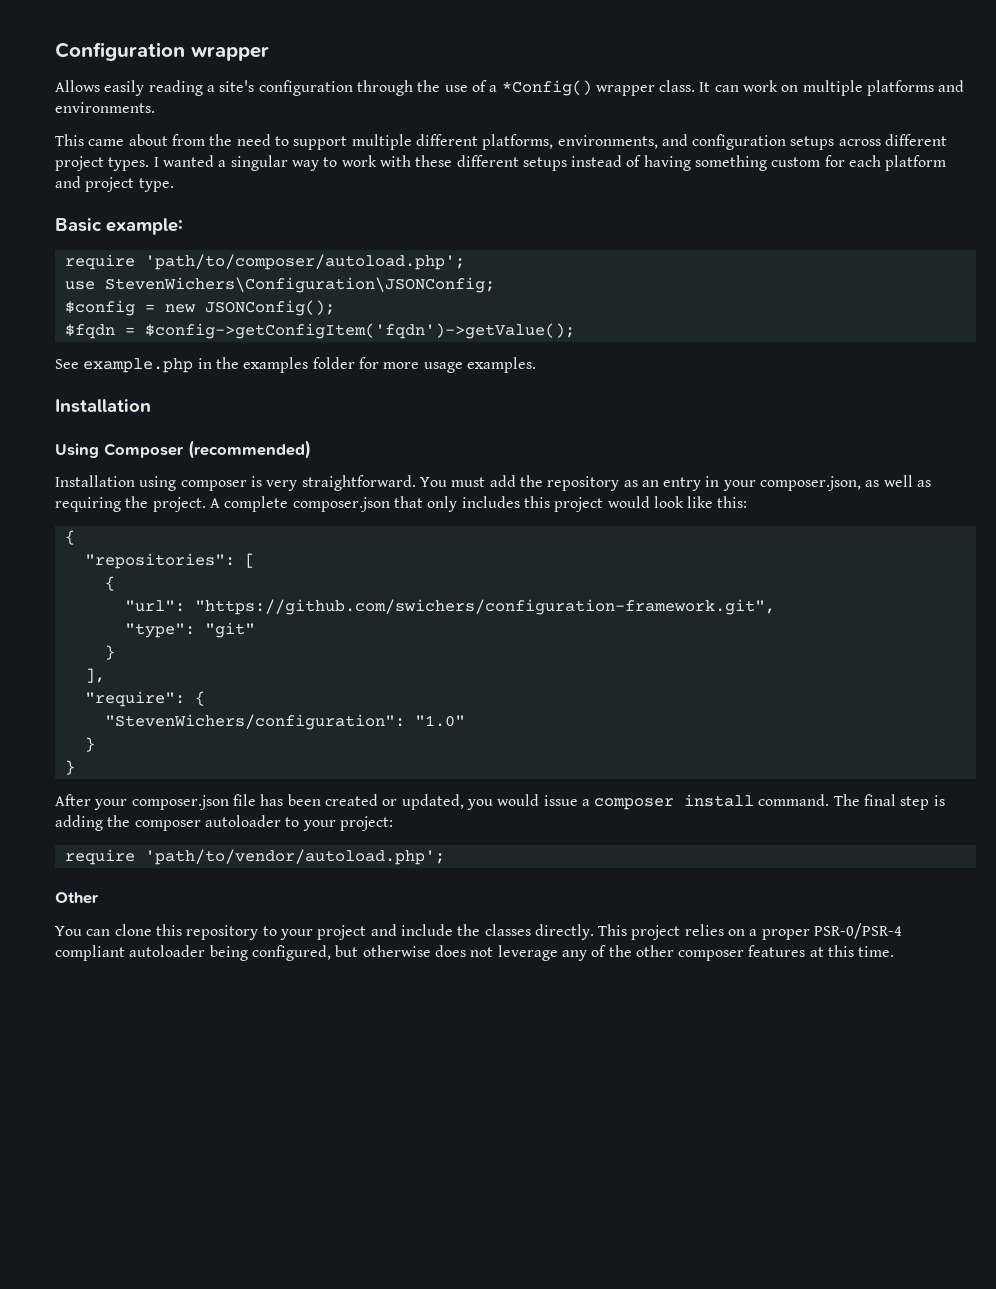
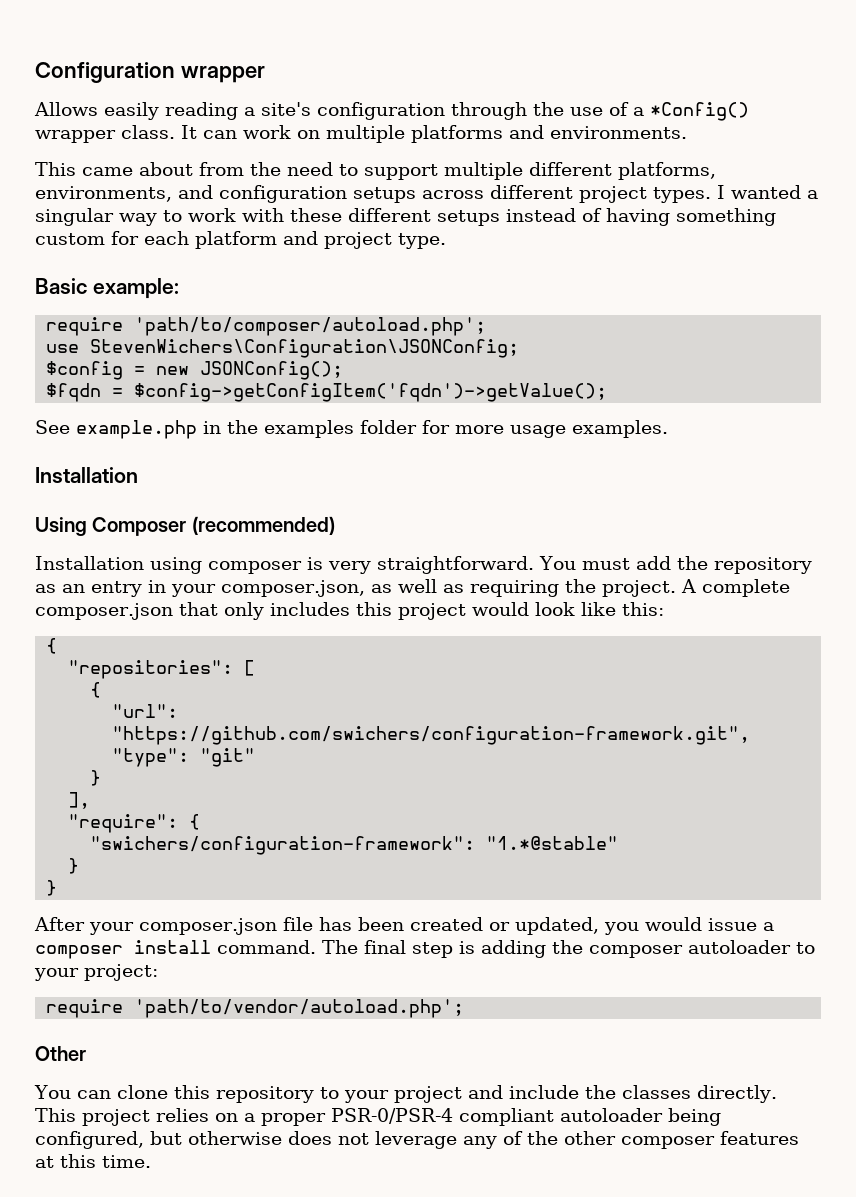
- "StevenWichers/configuration": "1.0"
+ "swichers/configuration-framework": "1.*@stable"

